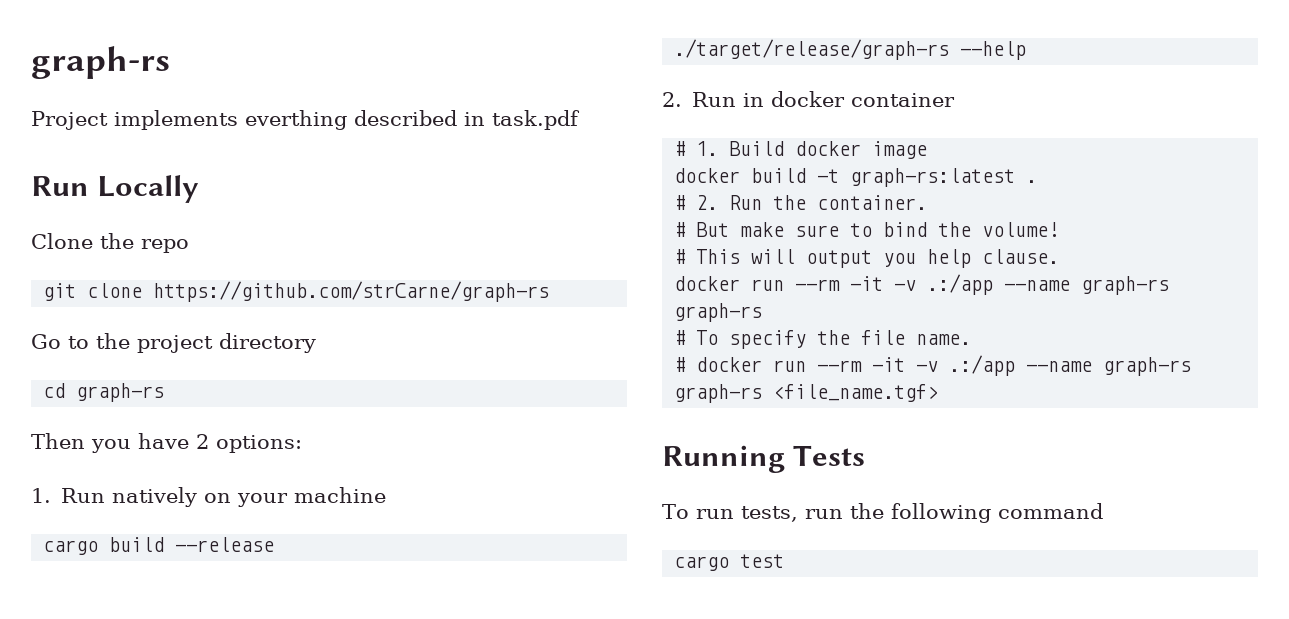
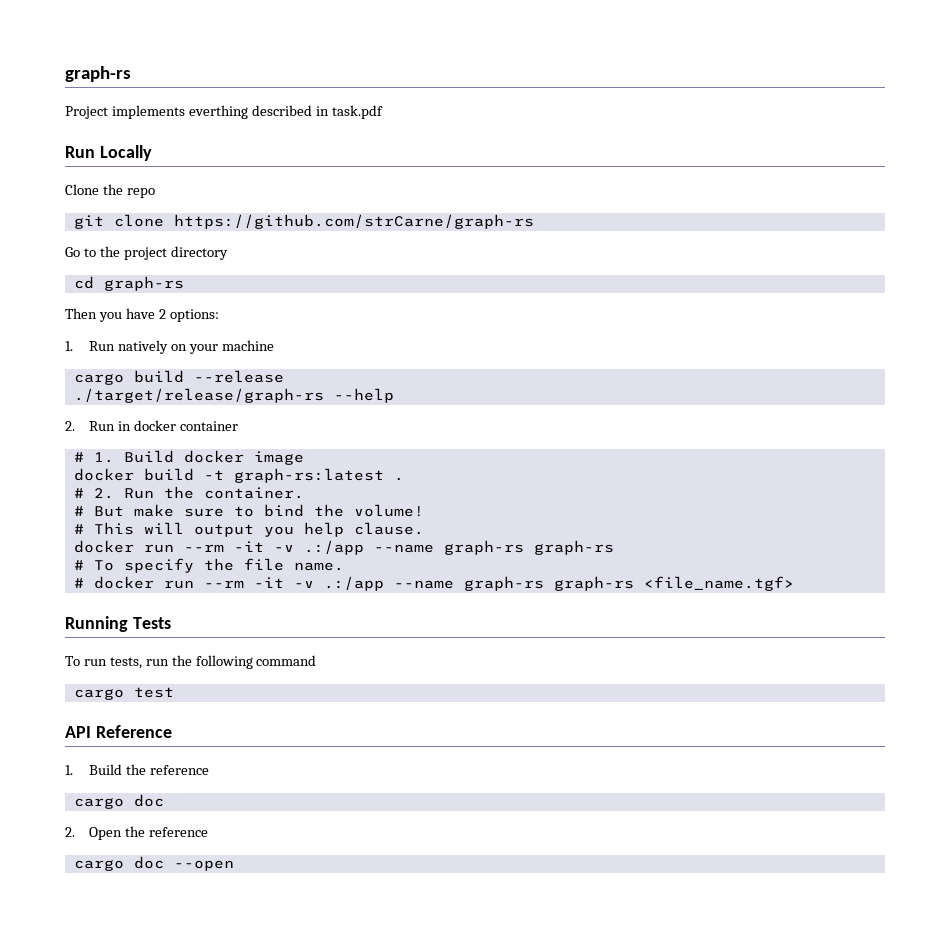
+ API Reference
+ 1. Build the reference
+ cargo doc
+ 2. Open the reference
+ cargo doc --open

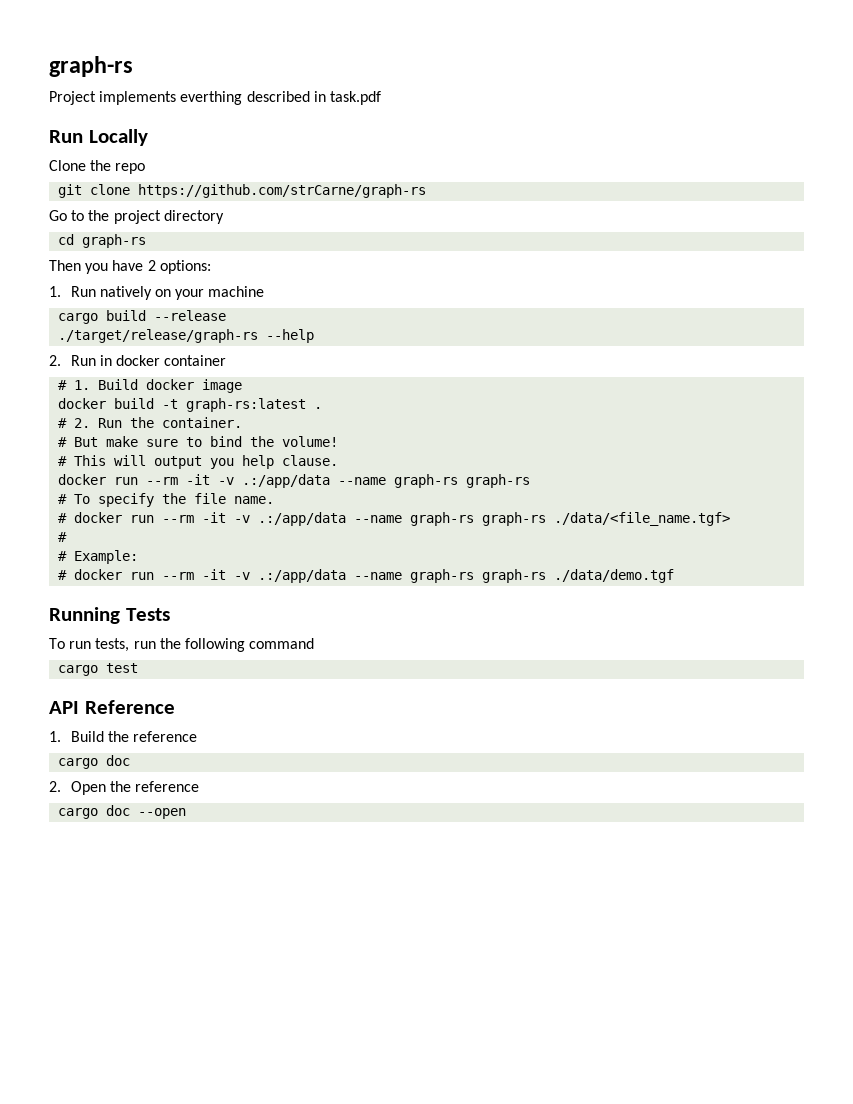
  # This will output you help clause.
- docker run --rm -it -v .:/app --name graph-rs graph-rs
+ docker run --rm -it -v .:/app/data --name graph-rs graph-rs
- # docker run --rm -it -v .:/app --name graph-rs graph-rs <file_name.tgf>
+ # docker run --rm -it -v .:/app/data --name graph-rs graph-rs ./data/<file_name.tgf>
+ #
+ # Example:
+ # docker run --rm -it -v .:/app/data --name graph-rs graph-rs ./data/demo.tgf

